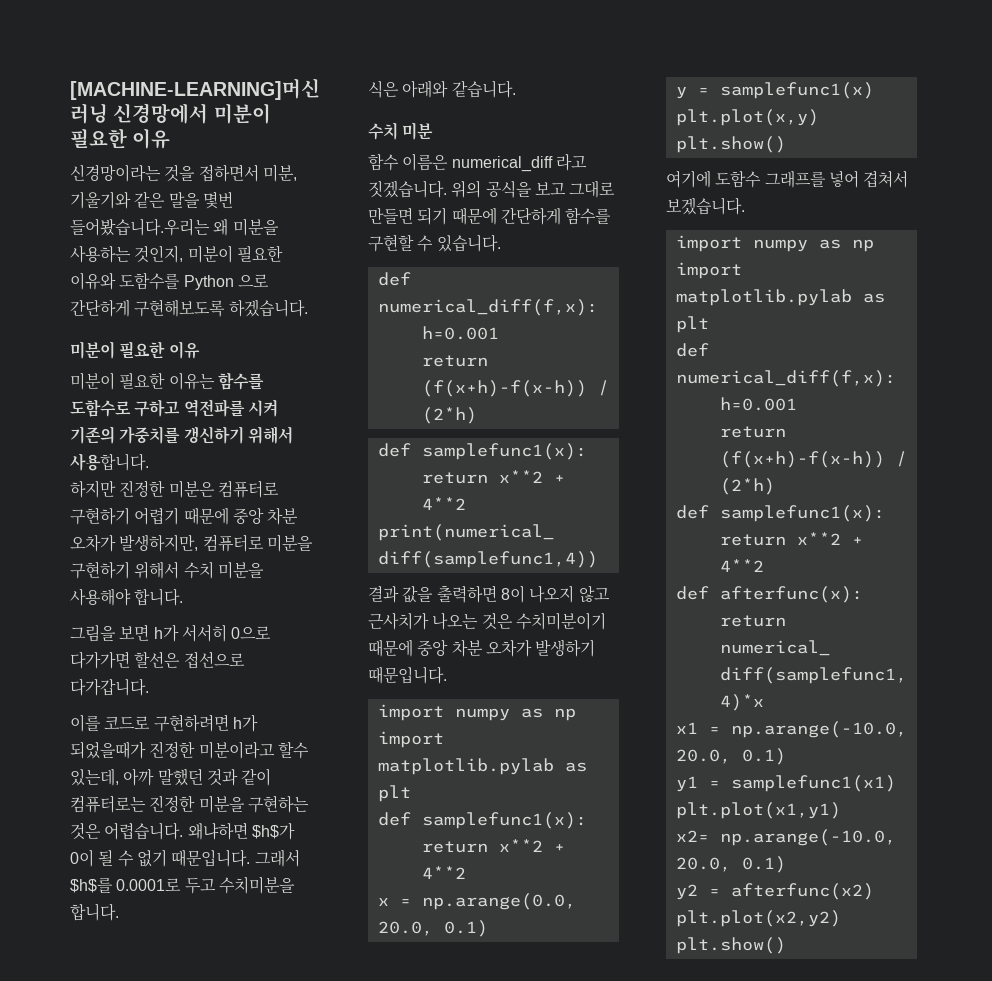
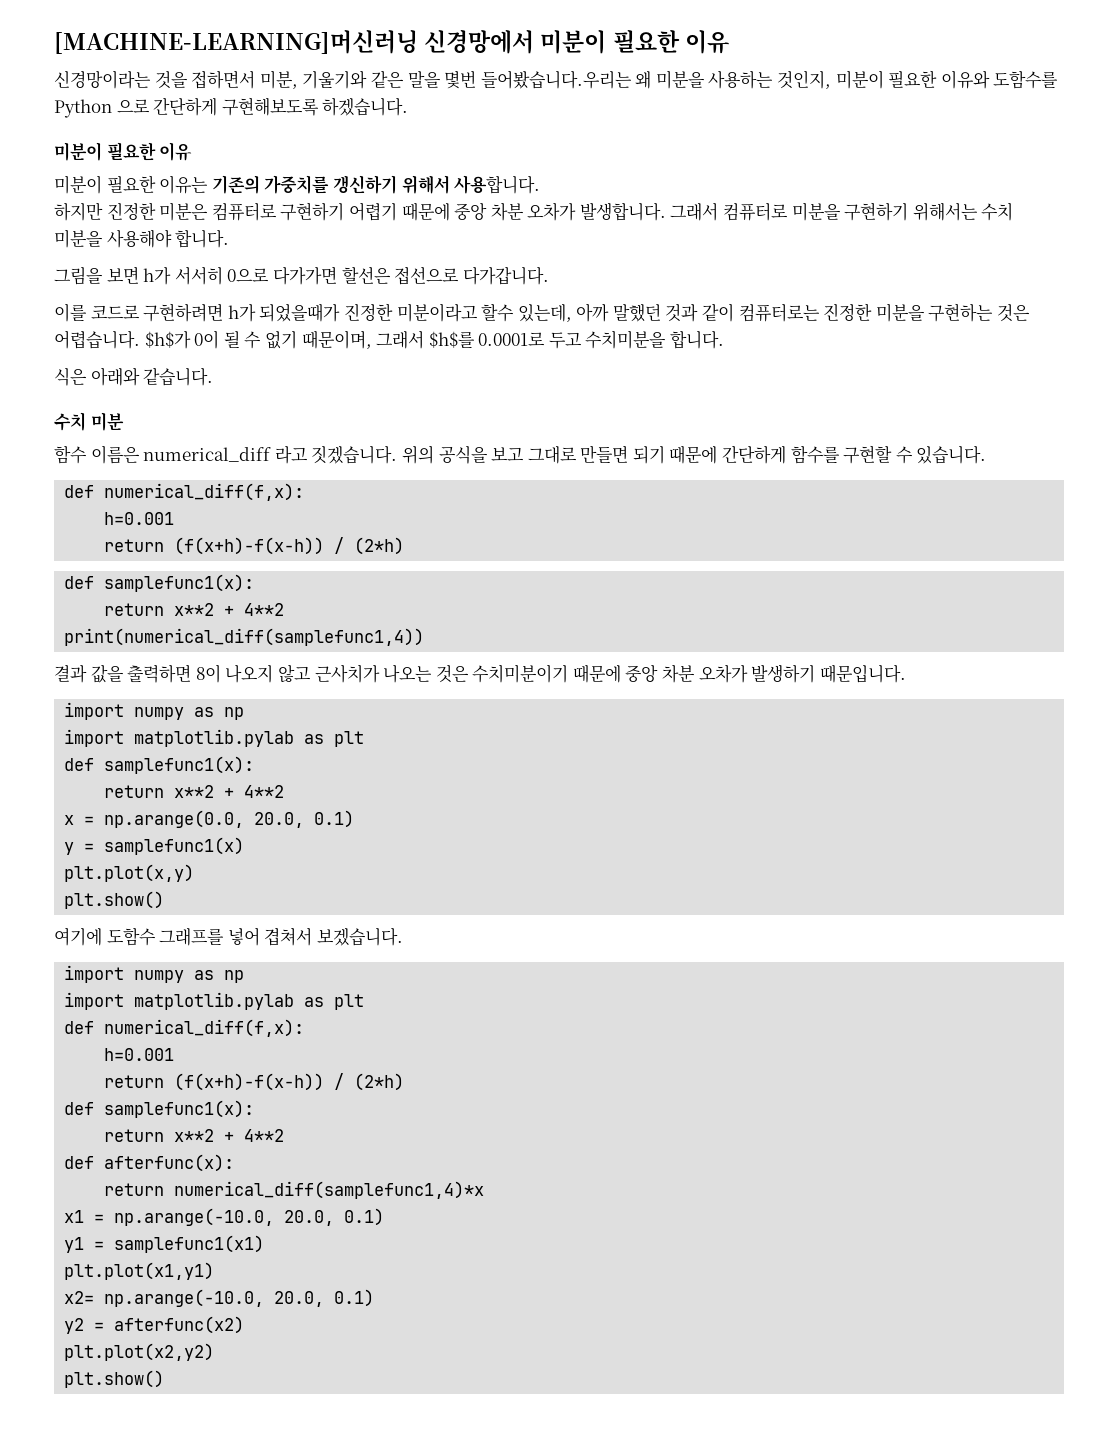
- 미분이 필요한 이유는 함수를 도함수로 구하고 역전파를 시켜 기존의 가중치를 갱신하기 위해서 사용합니다.
+ 미분이 필요한 이유는 기존의 가중치를 갱신하기 위해서 사용합니다.
- 하지만 진정한 미분은 컴퓨터로 구현하기 어렵기 때문에 중앙 차분 오차가 발생하지만, 컴퓨터로 미분을 구현하기 위해서 수치 미분을 사용해야 합니다.
+ 하지만 진정한 미분은 컴퓨터로 구현하기 어렵기 때문에 중앙 차분 오차가 발생합니다. 그래서 컴퓨터로 미분을 구현하기 위해서는 수치 미분을 사용해야 합니다.
- 왜냐하면 $h$가 0이 될 수 없기 때문입니다. 그래서 $h$를 0.0001로 두고 수치미분을 합니다.
+ $h$가 0이 될 수 없기 때문이며, 그래서 $h$를 0.0001로 두고 수치미분을 합니다.

